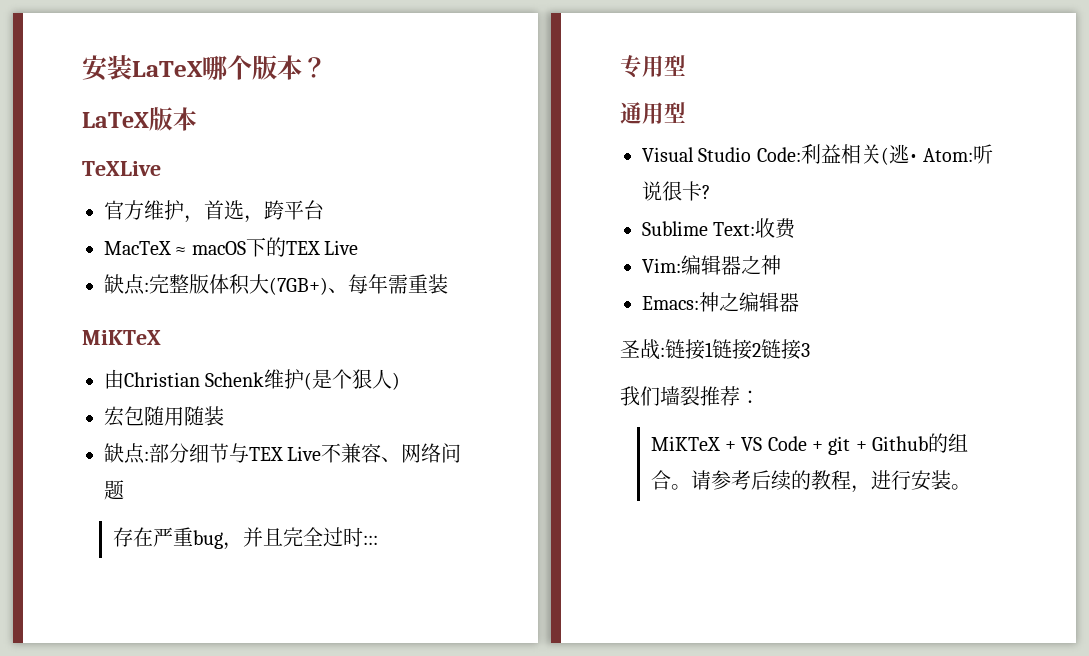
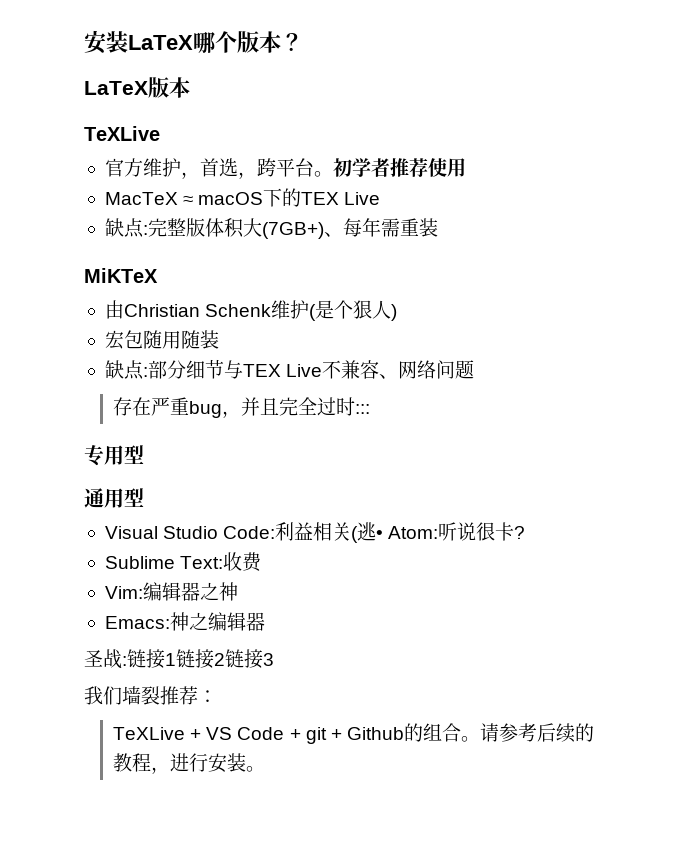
- 官方维护，首选，跨平台
+ 官方维护，首选，跨平台。初学者推荐使用
- MiKTeX + VS Code + git + Github的组合。
+ TeXLive + VS Code + git + Github的组合。

